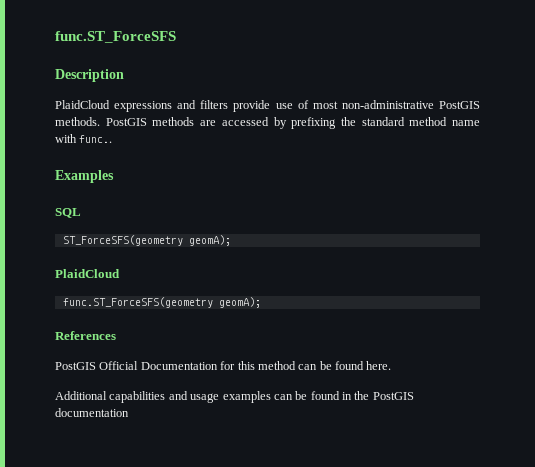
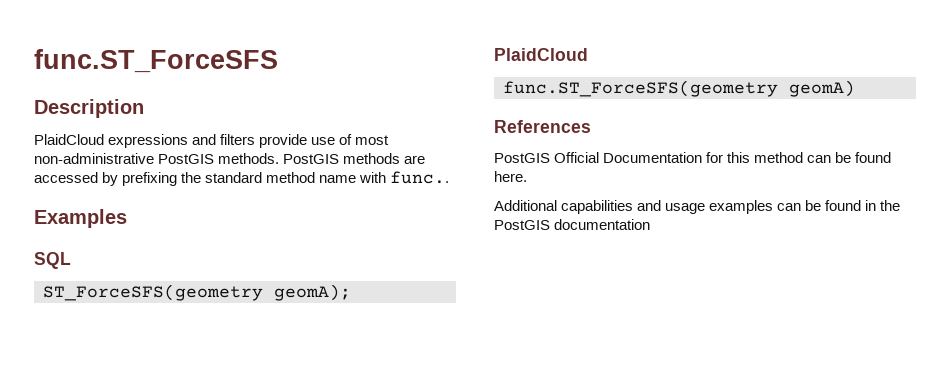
- func.ST_ForceSFS(geometry geomA);
+ func.ST_ForceSFS(geometry geomA)

